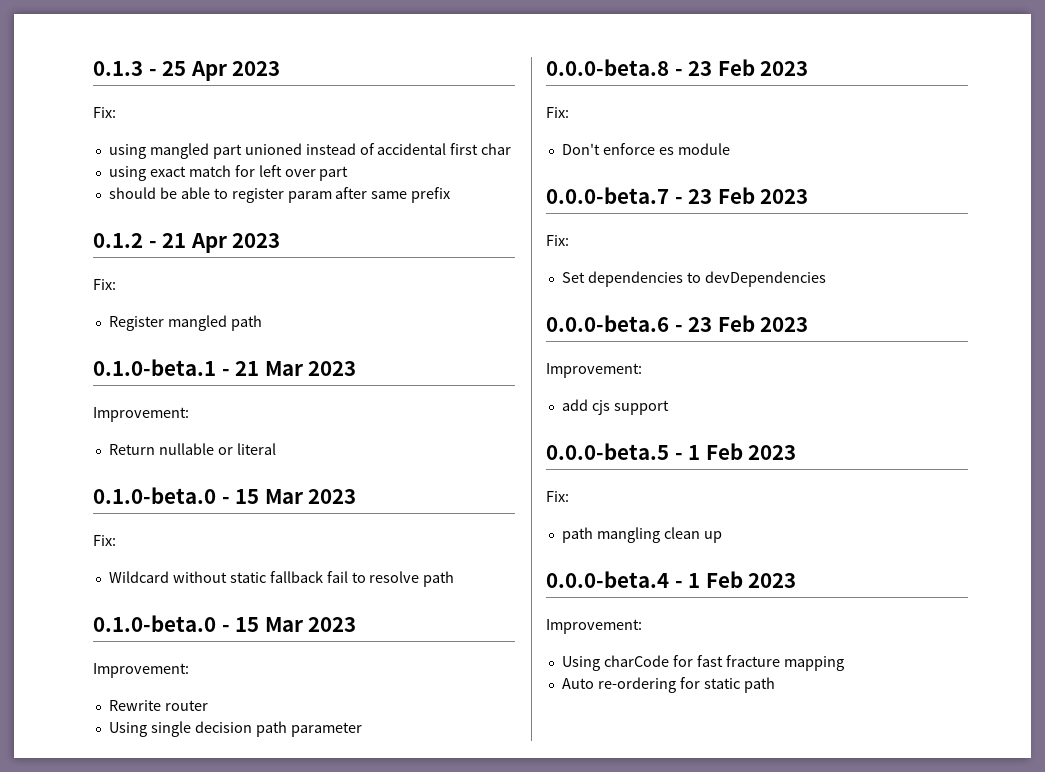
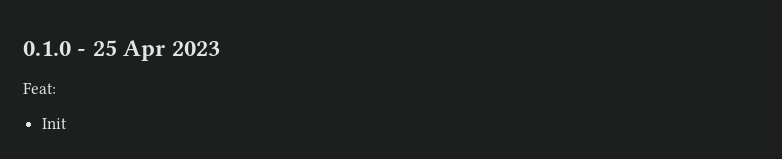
- 0.1.3 - 25 Apr 2023
- Fix:
- using mangled part unioned instead of accidental first char
- using exact match for left over part
- should be able to register param after same prefix
- 0.1.2 - 21 Apr 2023
- Fix:
- Register mangled path
- 0.1.0-beta.1 - 21 Mar 2023
- Improvement:
- Return nullable or literal
- 0.1.0-beta.0 - 15 Mar 2023
- Fix:
- Wildcard without static fallback fail to resolve path
- 0.1.0-beta.0 - 15 Mar 2023
- Improvement:
- Rewrite router
- Using single decision path parameter
- 0.0.0-beta.8 - 23 Feb 2023
- Fix:
- Don't enforce es module
- 0.0.0-beta.7 - 23 Feb 2023
- Fix:
- Set dependencies to devDependencies
- 0.0.0-beta.6 - 23 Feb 2023
- Improvement:
- add cjs support
- 0.0.0-beta.5 - 1 Feb 2023
- Fix:
- path mangling clean up
- 0.0.0-beta.4 - 1 Feb 2023
- Improvement:
- Using charCode for fast fracture mapping
- Auto re-ordering for static path
+ 0.1.0 - 25 Apr 2023
+ Feat:
+ Init

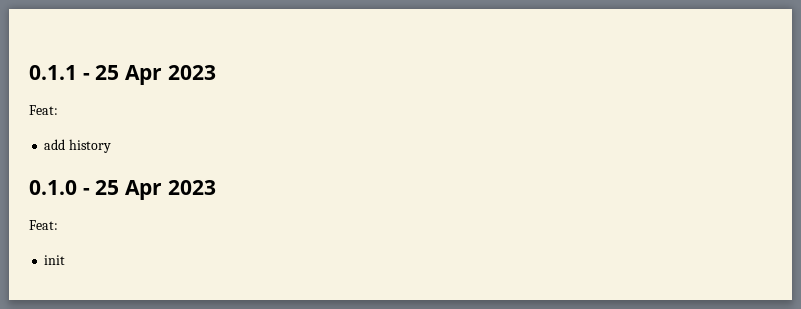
+ 0.1.1 - 25 Apr 2023
+ Feat:
+ add history
- Init
+ init

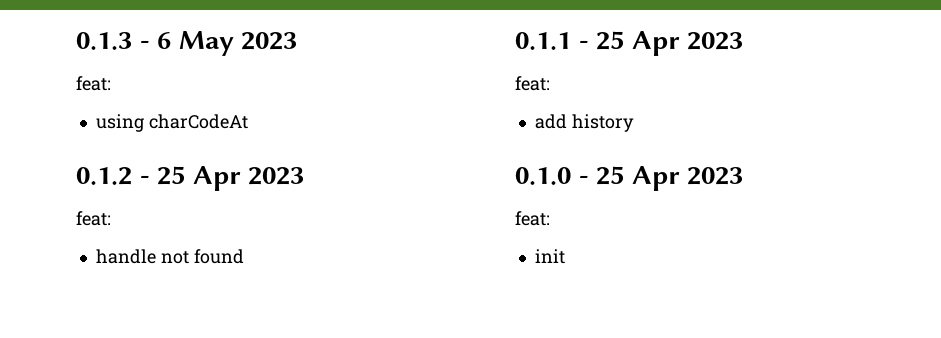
+ 0.1.3 - 6 May 2023
+ feat:
+ using charCodeAt
+ 0.1.2 - 25 Apr 2023
+ feat:
+ handle not found
  0.1.1 - 25 Apr 2023
- Feat:
+ feat:
  0.1.0 - 25 Apr 2023
- Feat:
+ feat:

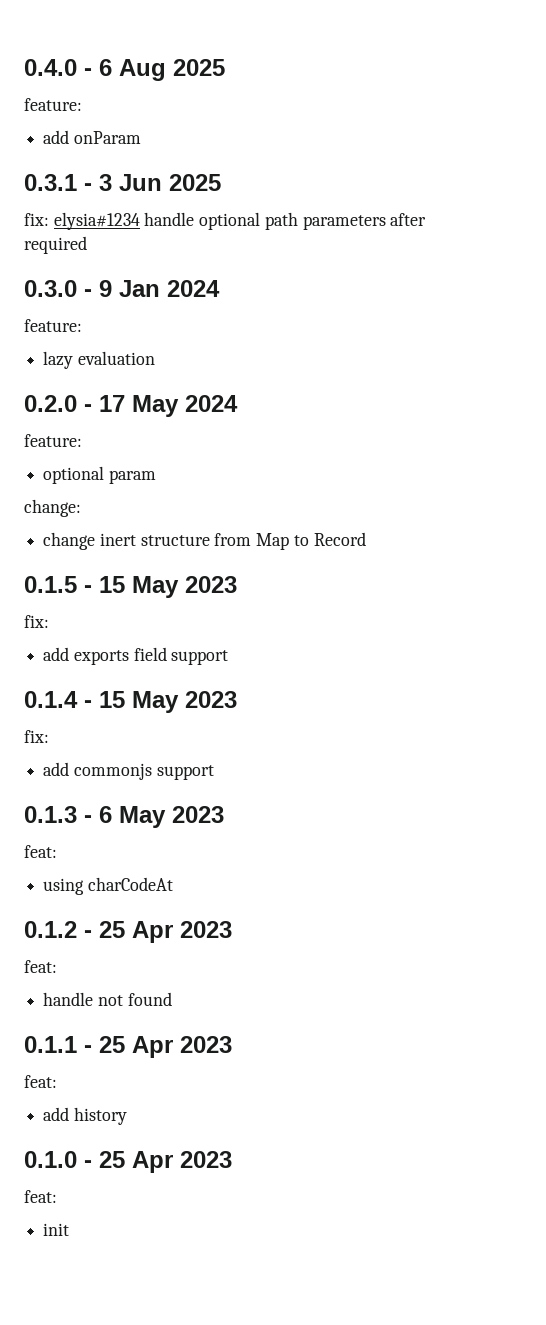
+ 0.4.0 - 6 Aug 2025
+ feature:
+ add onParam
+ 0.3.1 - 3 Jun 2025
+ fix: elysia#1234 handle optional path parameters after required
+ 0.3.0 - 9 Jan 2024
+ feature:
+ lazy evaluation
+ 0.2.0 - 17 May 2024
+ feature:
+ optional param
+ change:
+ change inert structure from Map to Record
+ 0.1.5 - 15 May 2023
+ fix:
+ add exports field support
+ 0.1.4 - 15 May 2023
+ fix:
+ add commonjs support

